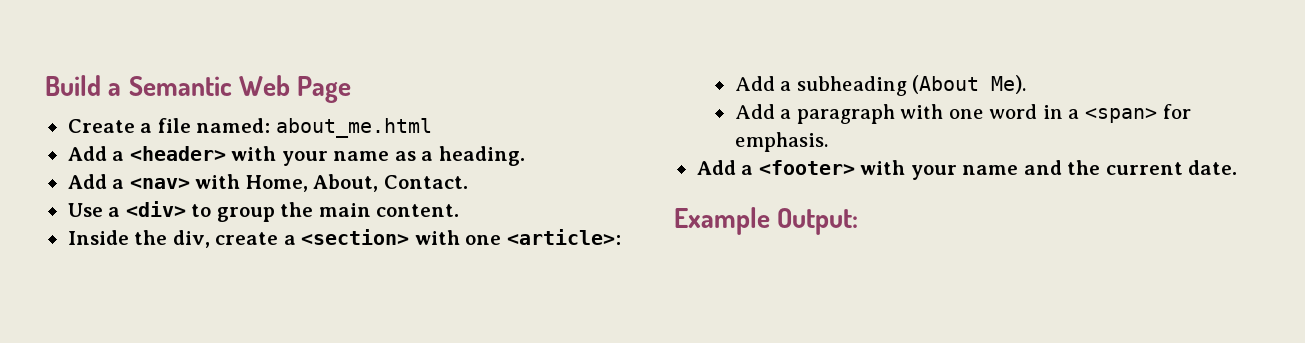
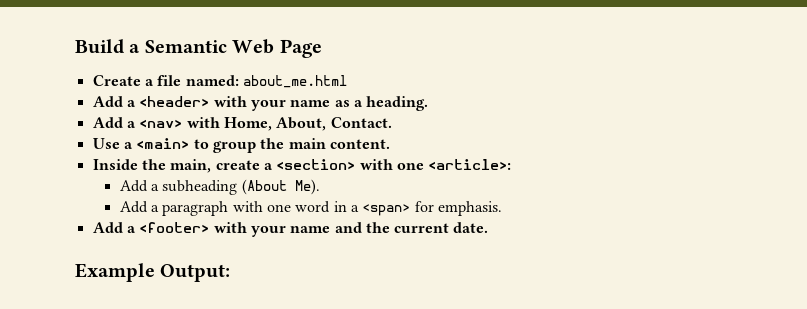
- Use a <div> to group the main content.
+ Use a <main> to group the main content.
- Inside the div, create a <section> with one <article>:
+ Inside the main, create a <section> with one <article>:

